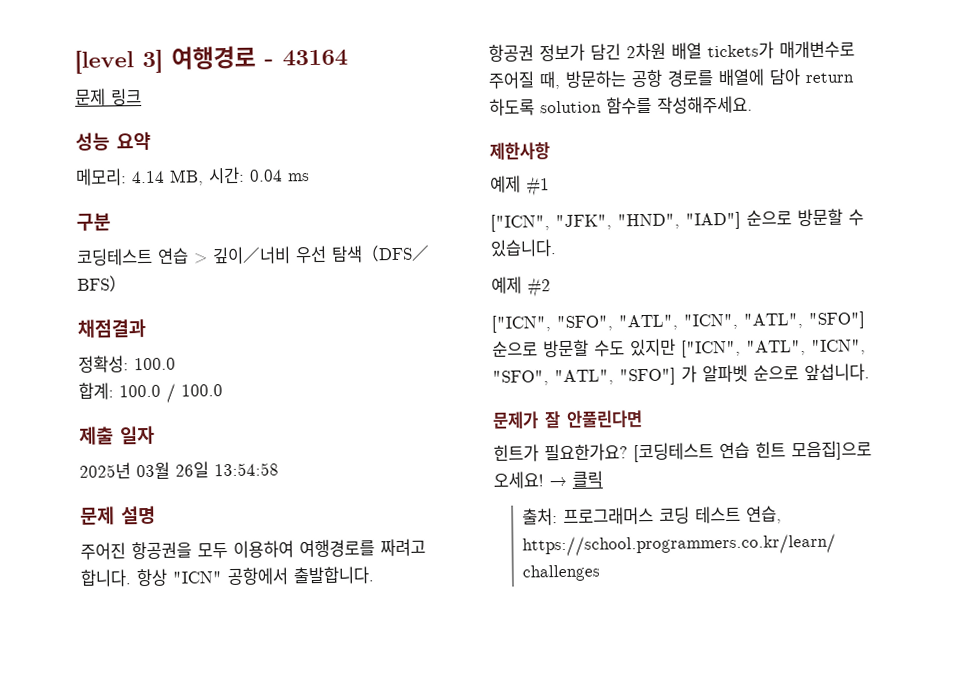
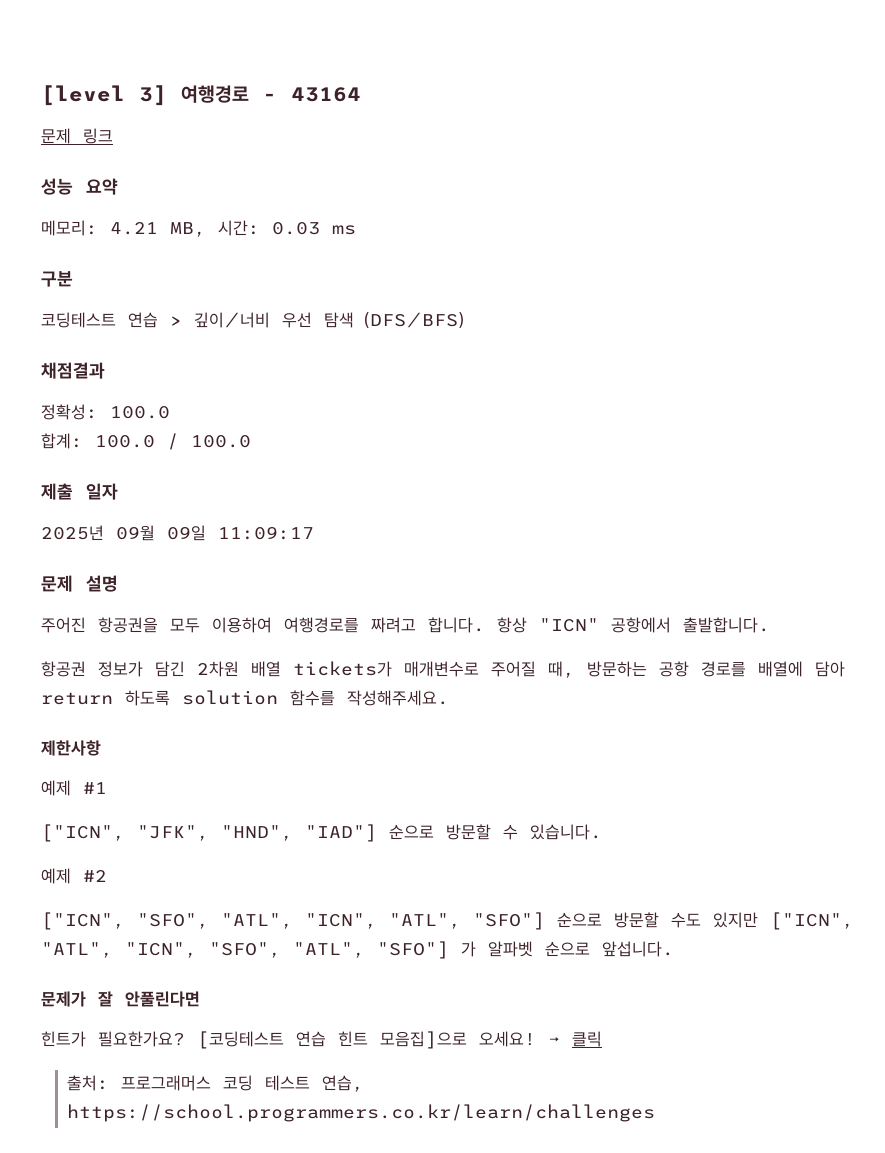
- 메모리: 4.14 MB, 시간: 0.04 ms
+ 메모리: 4.21 MB, 시간: 0.03 ms
- 2025년 03월 26일 13:54:58
+ 2025년 09월 09일 11:09:17

